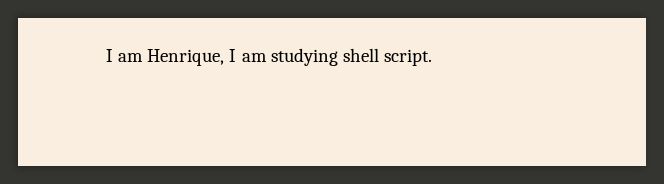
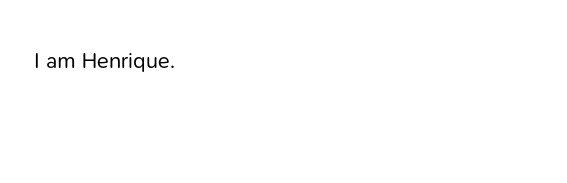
- I am Henrique, I am studying shell script.
+ I am Henrique.

